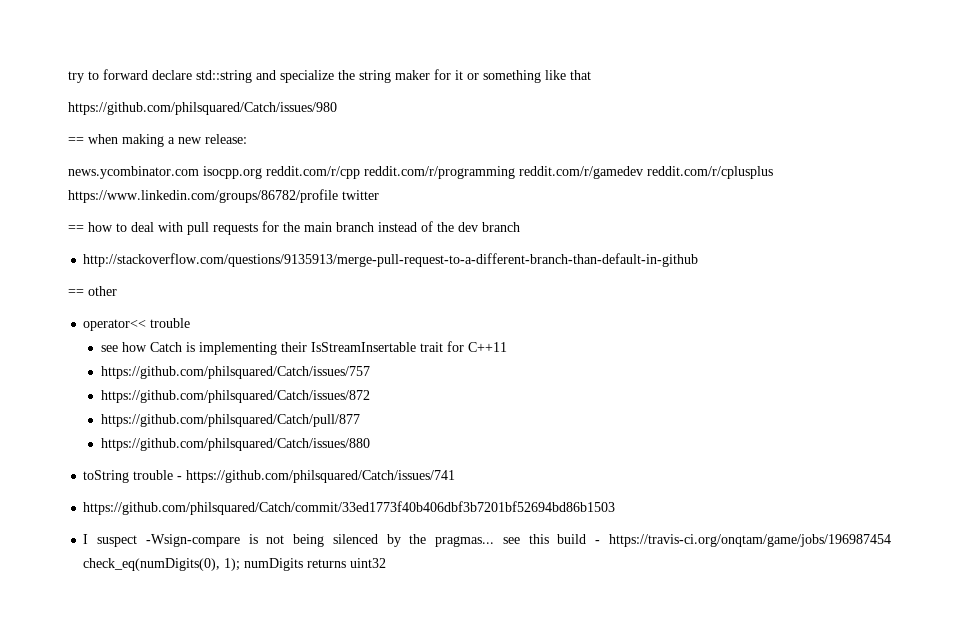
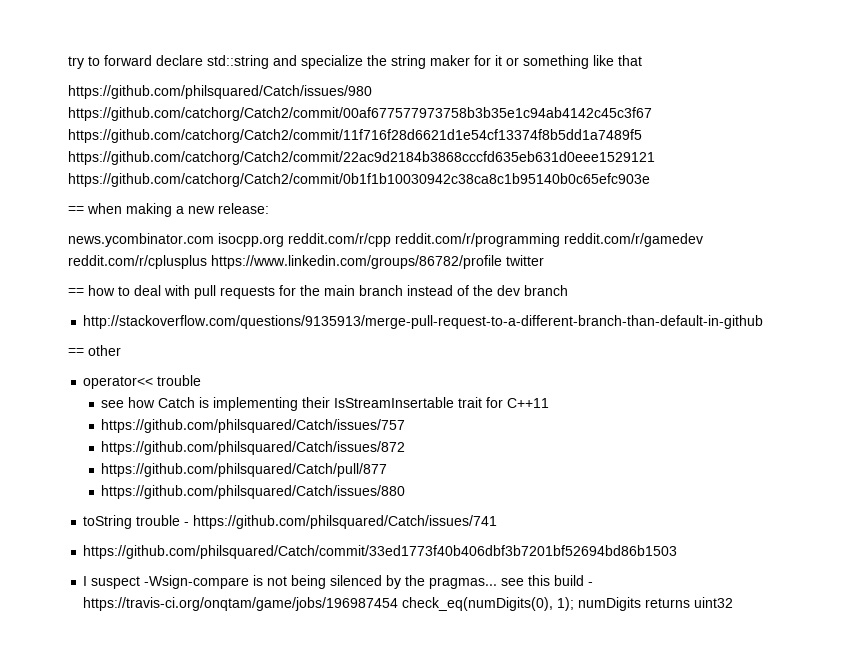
- https://github.com/philsquared/Catch/issues/980
+ https://github.com/philsquared/Catch/issues/980 https://github.com/catchorg/Catch2/commit/00af677577973758b3b35e1c94ab4142c45c3f67 https://github.com/catchorg/Catch2/commit/11f716f28d6621d1e54cf13374f8b5dd1a7489f5 https://github.com/catchorg/Catch2/commit/22ac9d2184b3868cccfd635eb631d0eee1529121 https://github.com/catchorg/Catch2/commit/0b1f1b10030942c38ca8c1b95140b0c65efc903e

